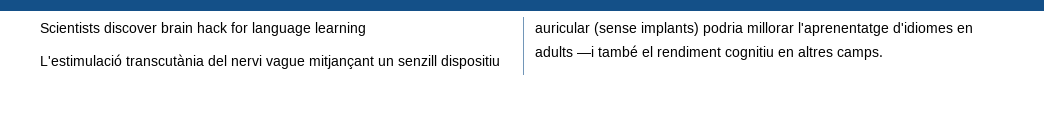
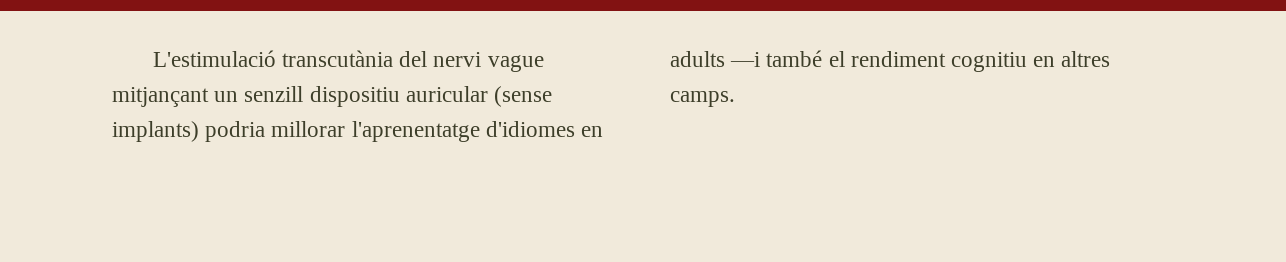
- Scientists discover brain hack for language learning

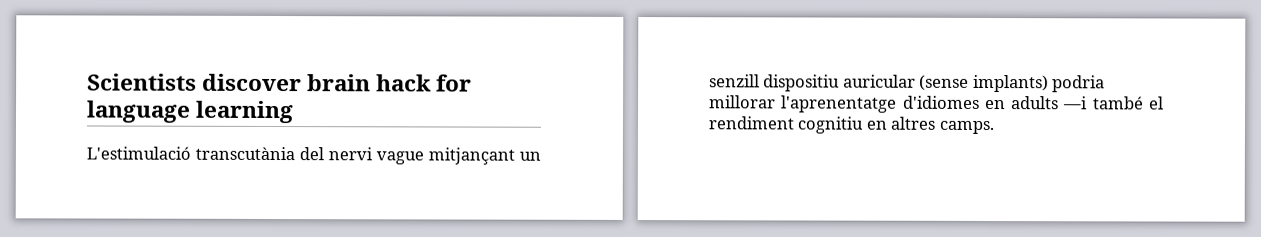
+ Scientists discover brain hack for language learning

